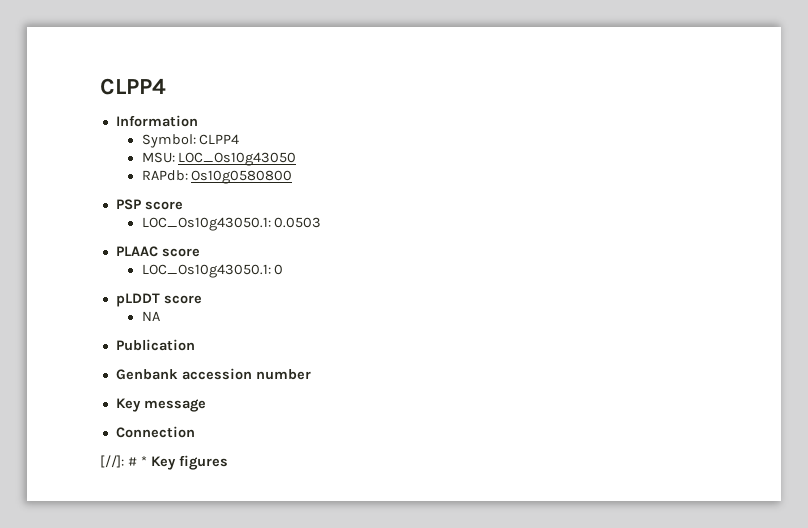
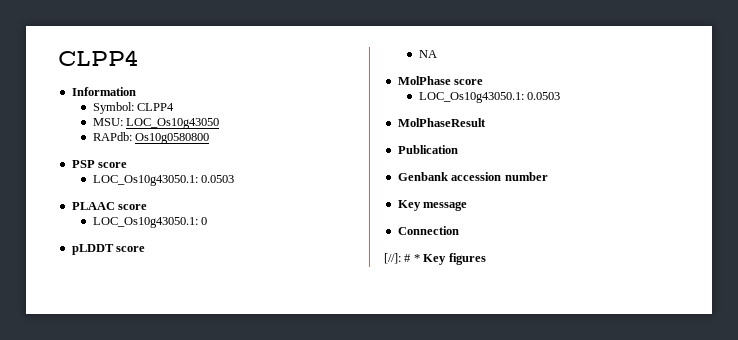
+ MolPhase score
+ LOC_Os10g43050.1: 0.0503
+ MolPhaseResult

